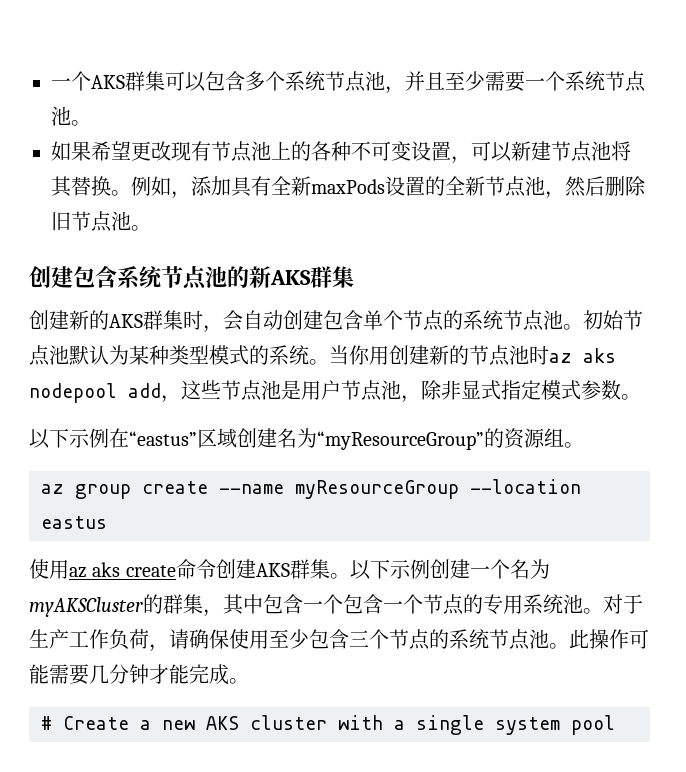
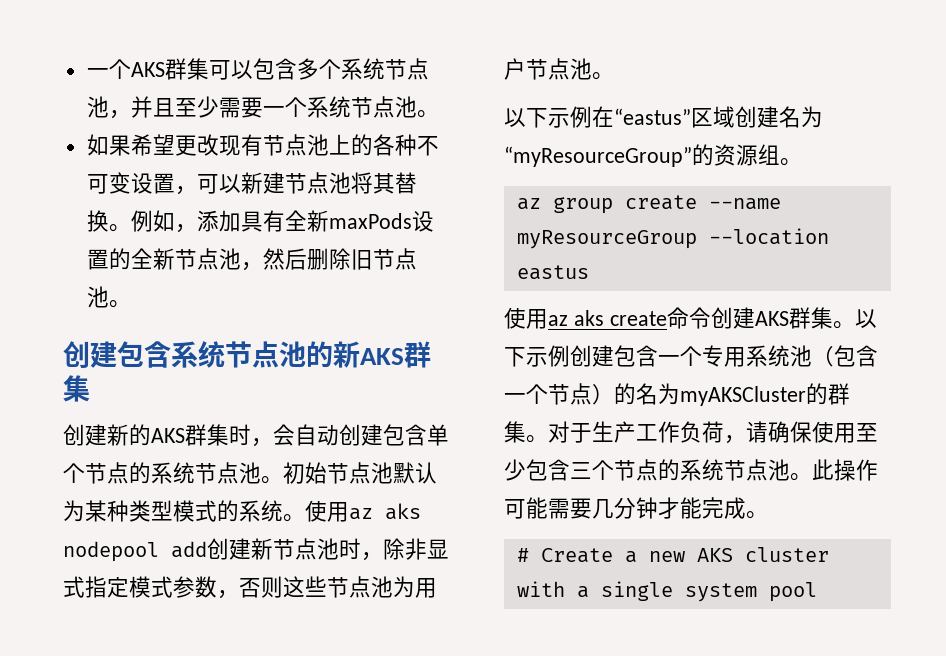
- 当你用创建新的节点池时az aks nodepool add，这些节点池是用户节点池，除非显式指定模式参数。
+ 使用az aks nodepool add创建新节点池时，除非显式指定模式参数，否则这些节点池为用户节点池。
- 以下示例创建一个名为myAKSCluster的群集，其中包含一个包含一个节点的专用系统池。
+ 以下示例创建包含一个专用系统池（包含一个节点）的名为myAKSCluster的群集。

